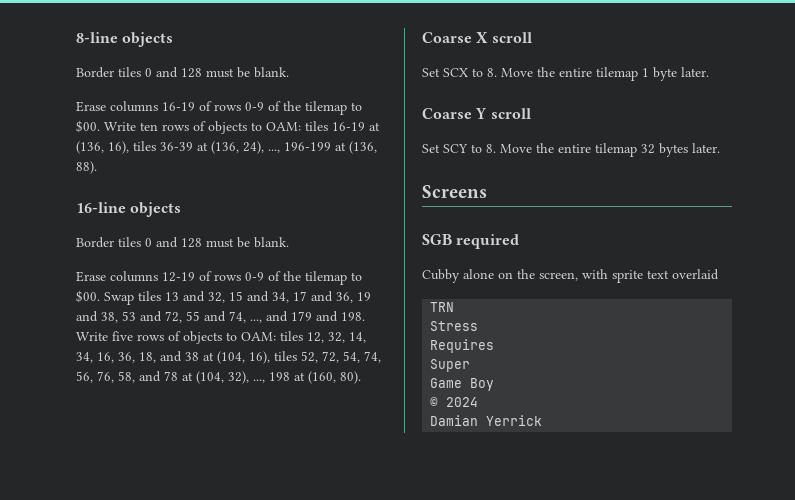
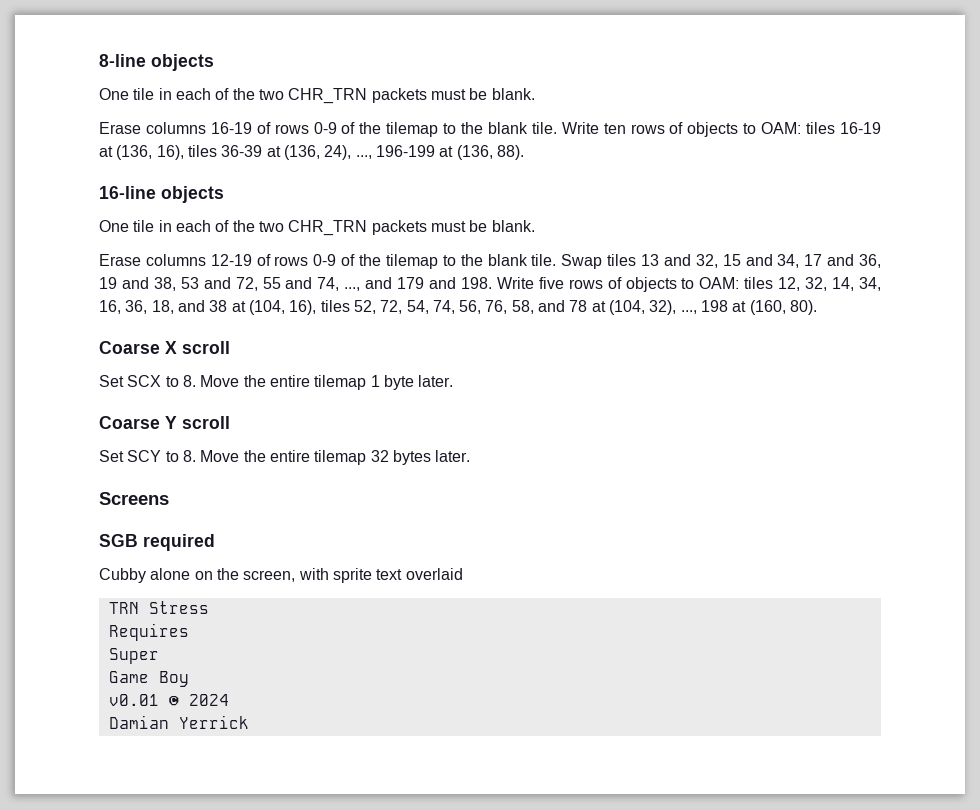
  8-line objects
- Border tiles 0 and 128 must be blank.
+ One tile in each of the two CHR_TRN packets must be blank.
- Erase columns 16-19 of rows 0-9 of the tilemap to $00.
+ Erase columns 16-19 of rows 0-9 of the tilemap to the blank tile.
  16-line objects
- Border tiles 0 and 128 must be blank.
+ One tile in each of the two CHR_TRN packets must be blank.
- Erase columns 12-19 of rows 0-9 of the tilemap to $00.
+ Erase columns 12-19 of rows 0-9 of the tilemap to the blank tile.
- TRN
- Stress
+ TRN Stress
- © 2024
+ v0.01 © 2024

